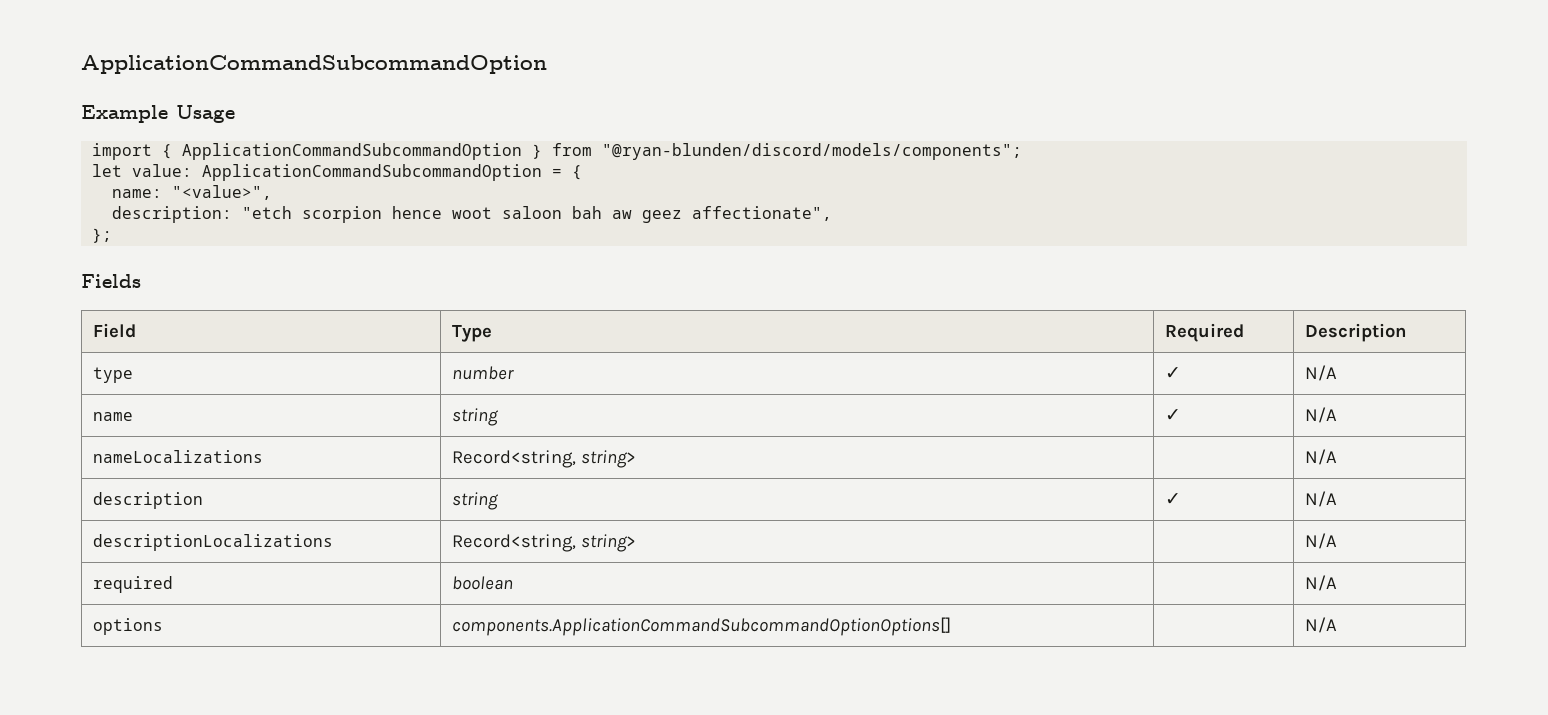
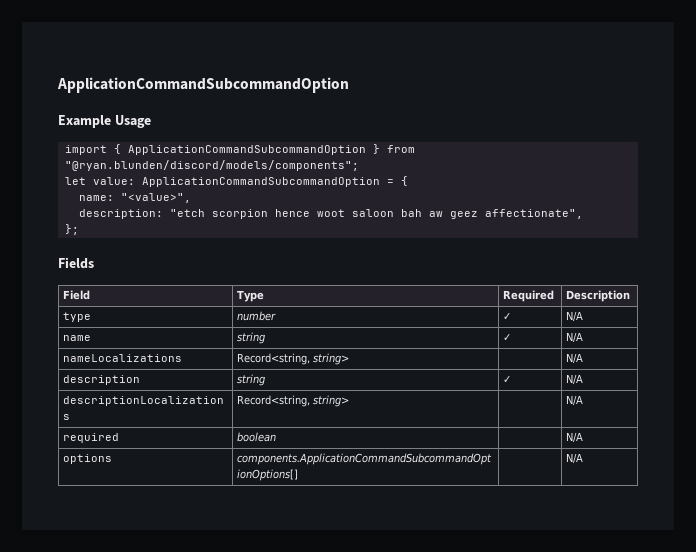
- import { ApplicationCommandSubcommandOption } from "@ryan-blunden/discord/models/components";
+ import { ApplicationCommandSubcommandOption } from "@ryan.blunden/discord/models/components";

